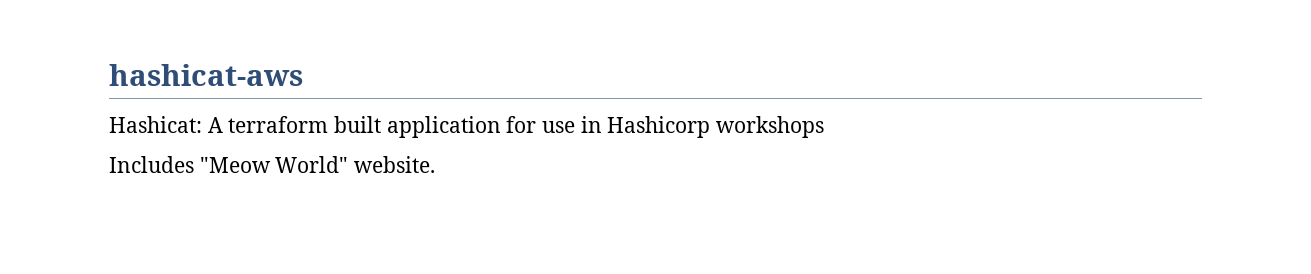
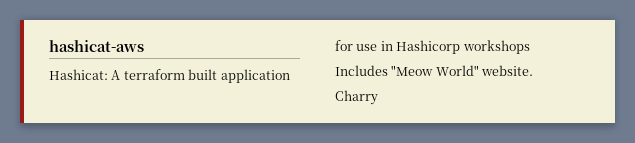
+ Charry

